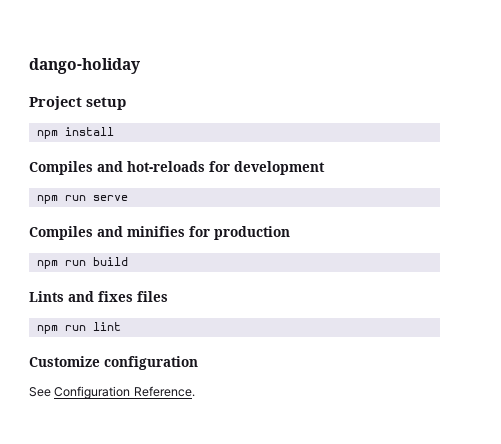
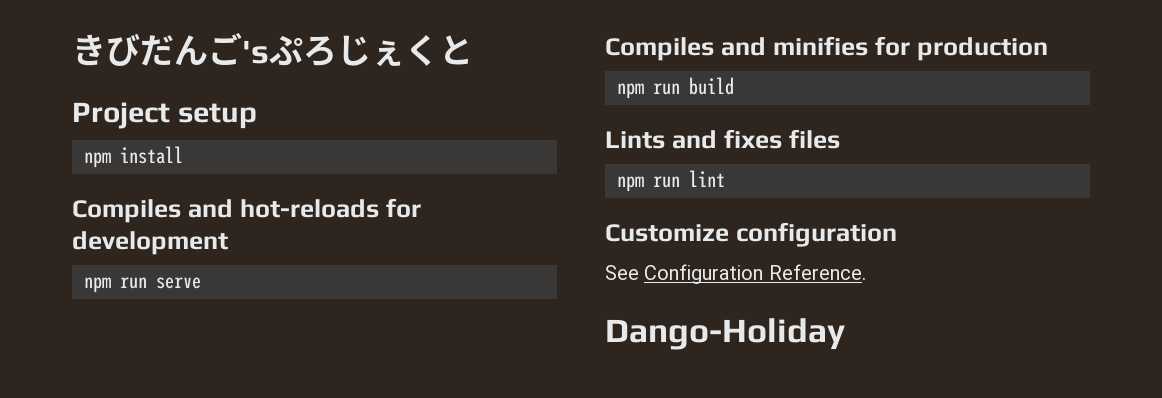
- dango-holiday
+ きびだんご'sぷろじぇくと
+ Dango-Holiday

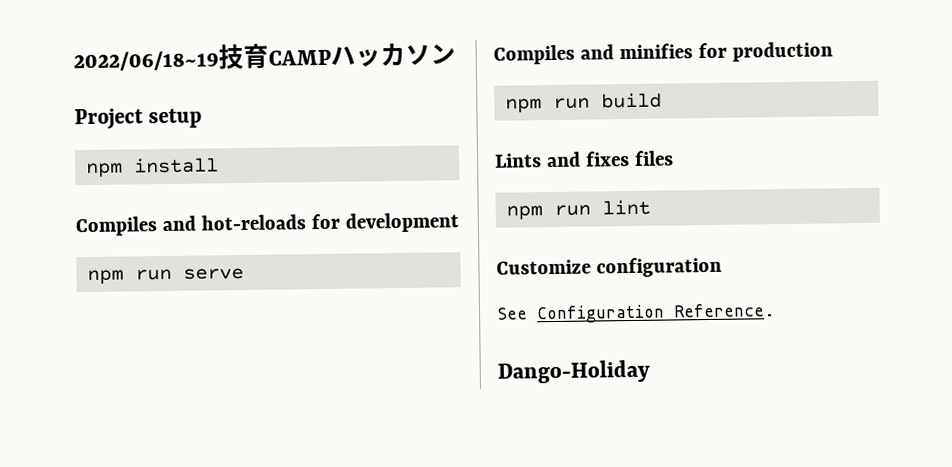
- きびだんご'sぷろじぇくと
+ 2022/06/18~19技育CAMPハッカソン

